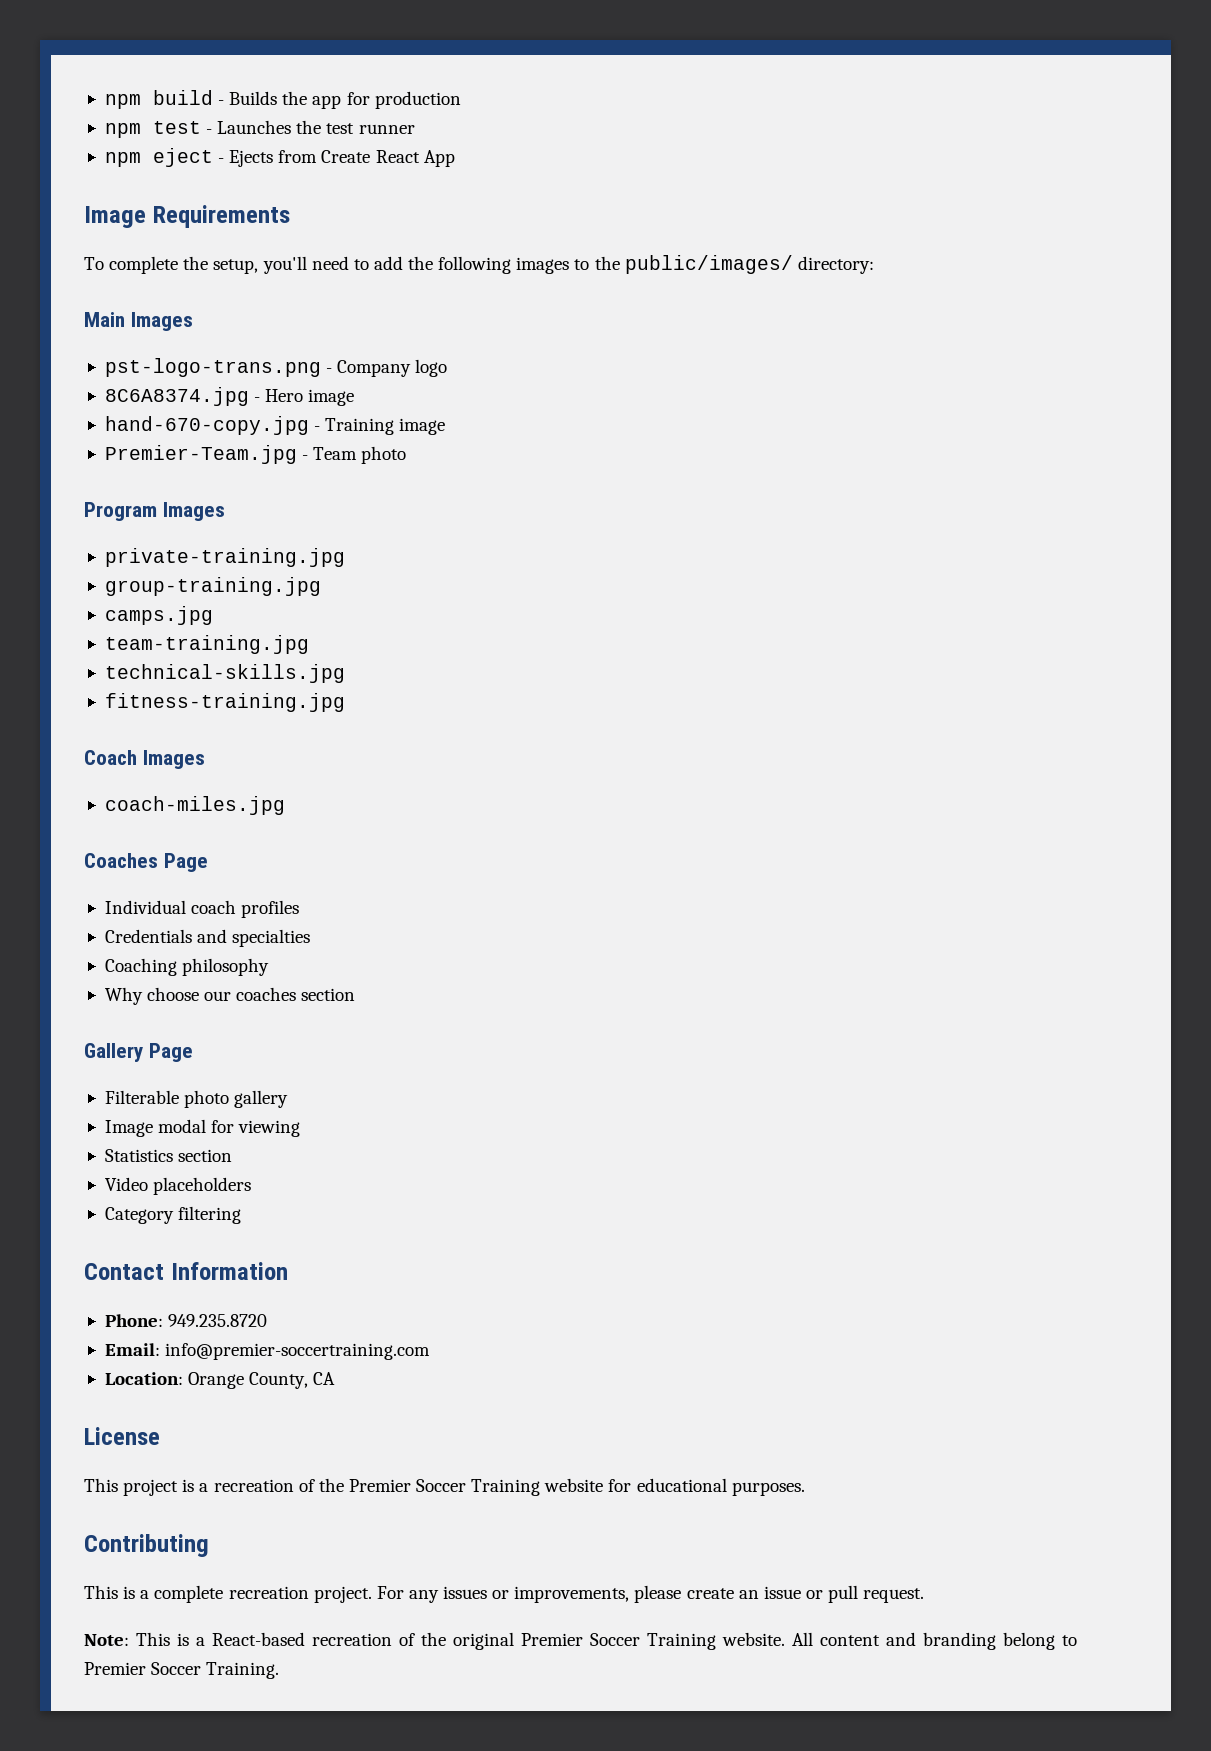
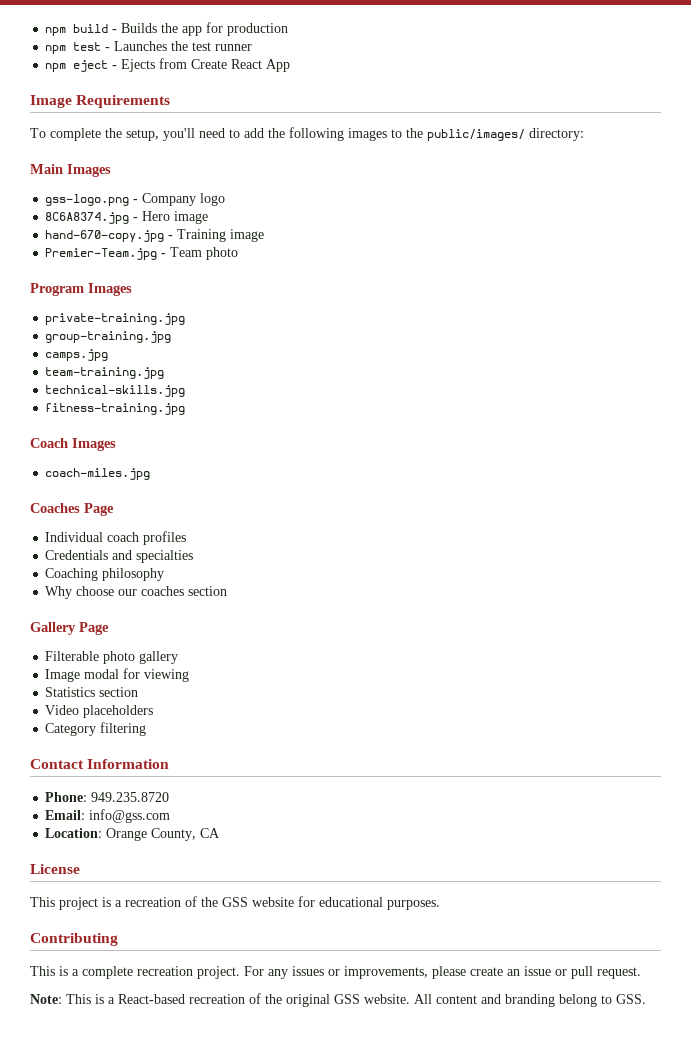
- pst-logo-trans.png - Company logo
+ gss-logo.png - Company logo
- Email: info@premier-soccertraining.com
+ Email: info@gss.com
- This project is a recreation of the Premier Soccer Training website for educational purposes.
+ This project is a recreation of the GSS website for educational purposes.
- Note: This is a React-based recreation of the original Premier Soccer Training website.
+ Note: This is a React-based recreation of the original GSS website.
- All content and branding belong to Premier Soccer Training.
+ All content and branding belong to GSS.

